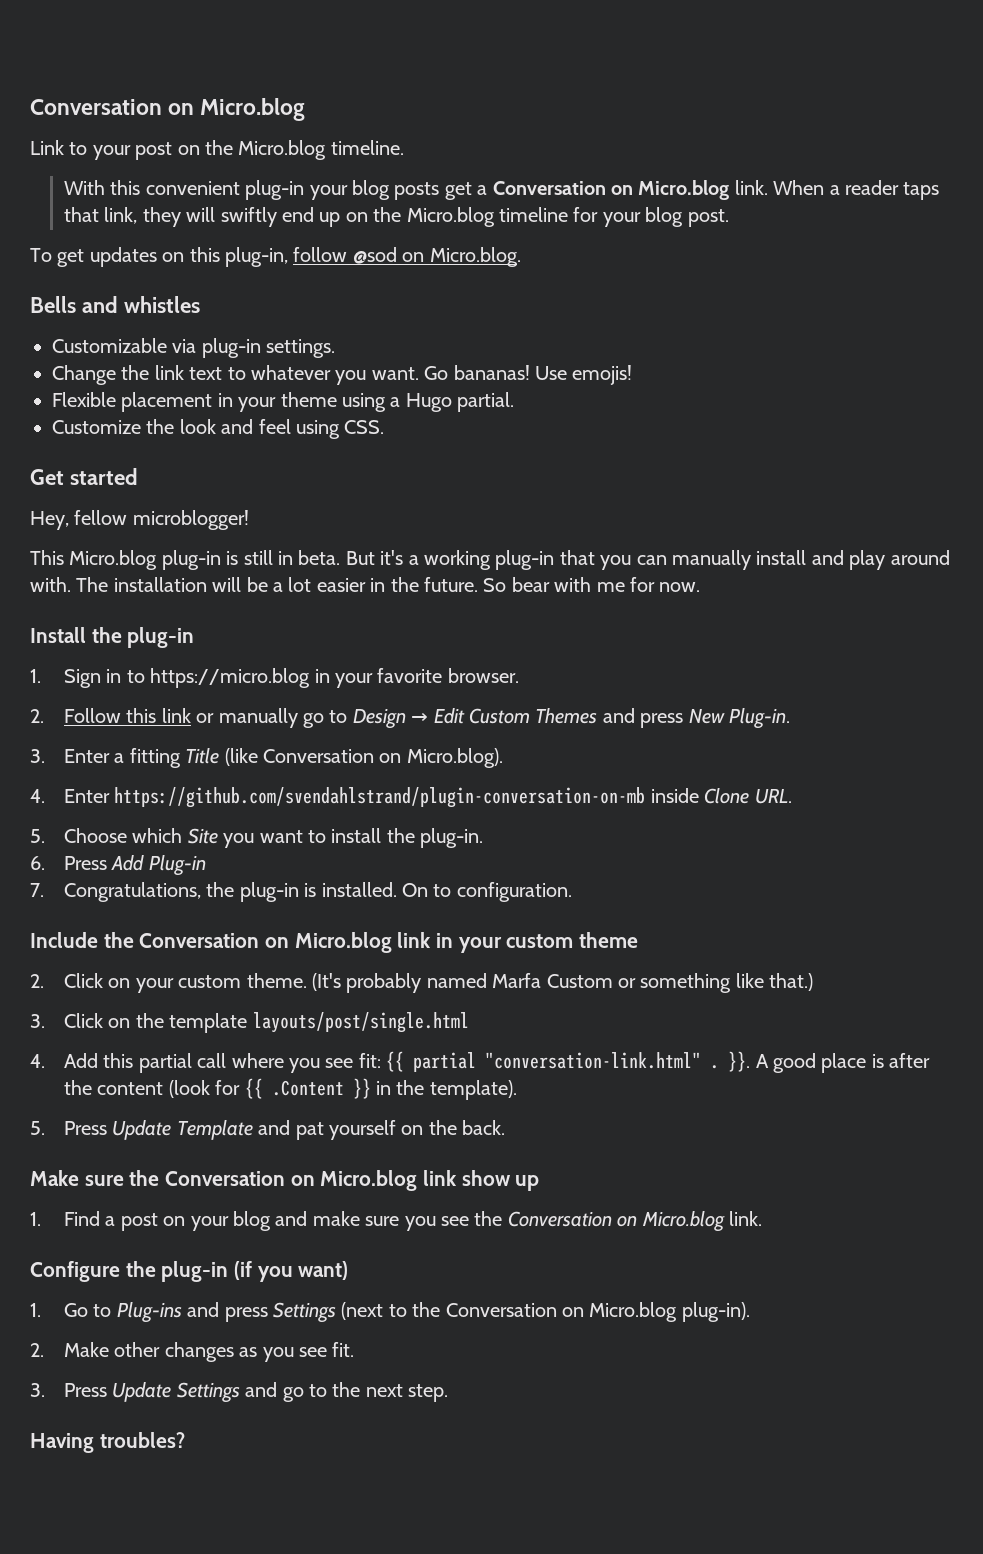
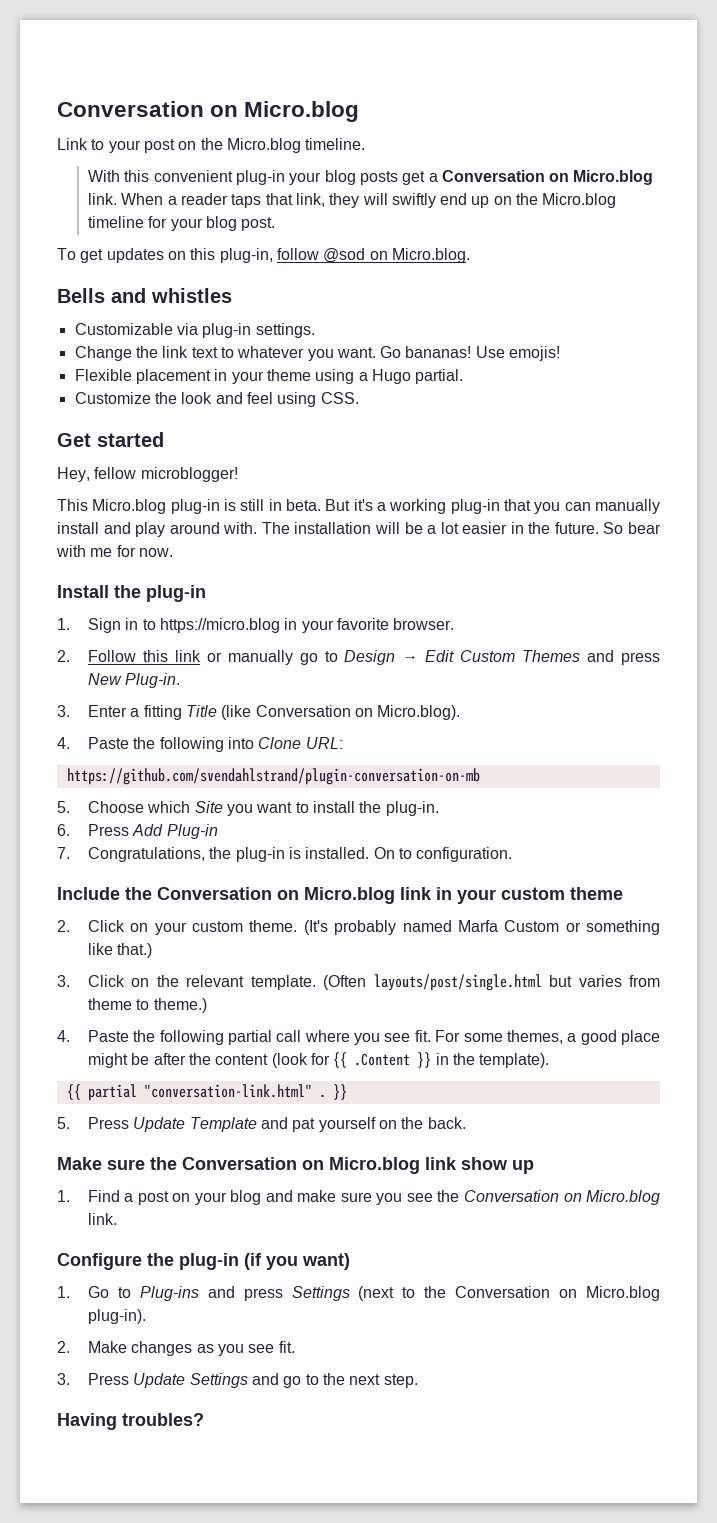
- 4. Enter https://github.com/svendahlstrand/plugin-conversation-on-mb inside Clone URL.
+ 4. Paste the following into Clone URL:
+ https://github.com/svendahlstrand/plugin-conversation-on-mb
- 3. Click on the template layouts/post/single.html
- 4. Add this partial call where you see fit: {{ partial "conversation-link.html" . }}. A good place is after the content (look for {{ .Content }} in the template).
+ 3. Click on the relevant template. (Often layouts/post/single.html but varies from theme to theme.)
+ 4. Paste the following partial call where you see fit. For some themes, a good place might be after the content (look for {{ .Content }} in the template).
+ {{ partial "conversation-link.html" . }}
- 2. Make other changes as you see fit.
+ 2. Make changes as you see fit.

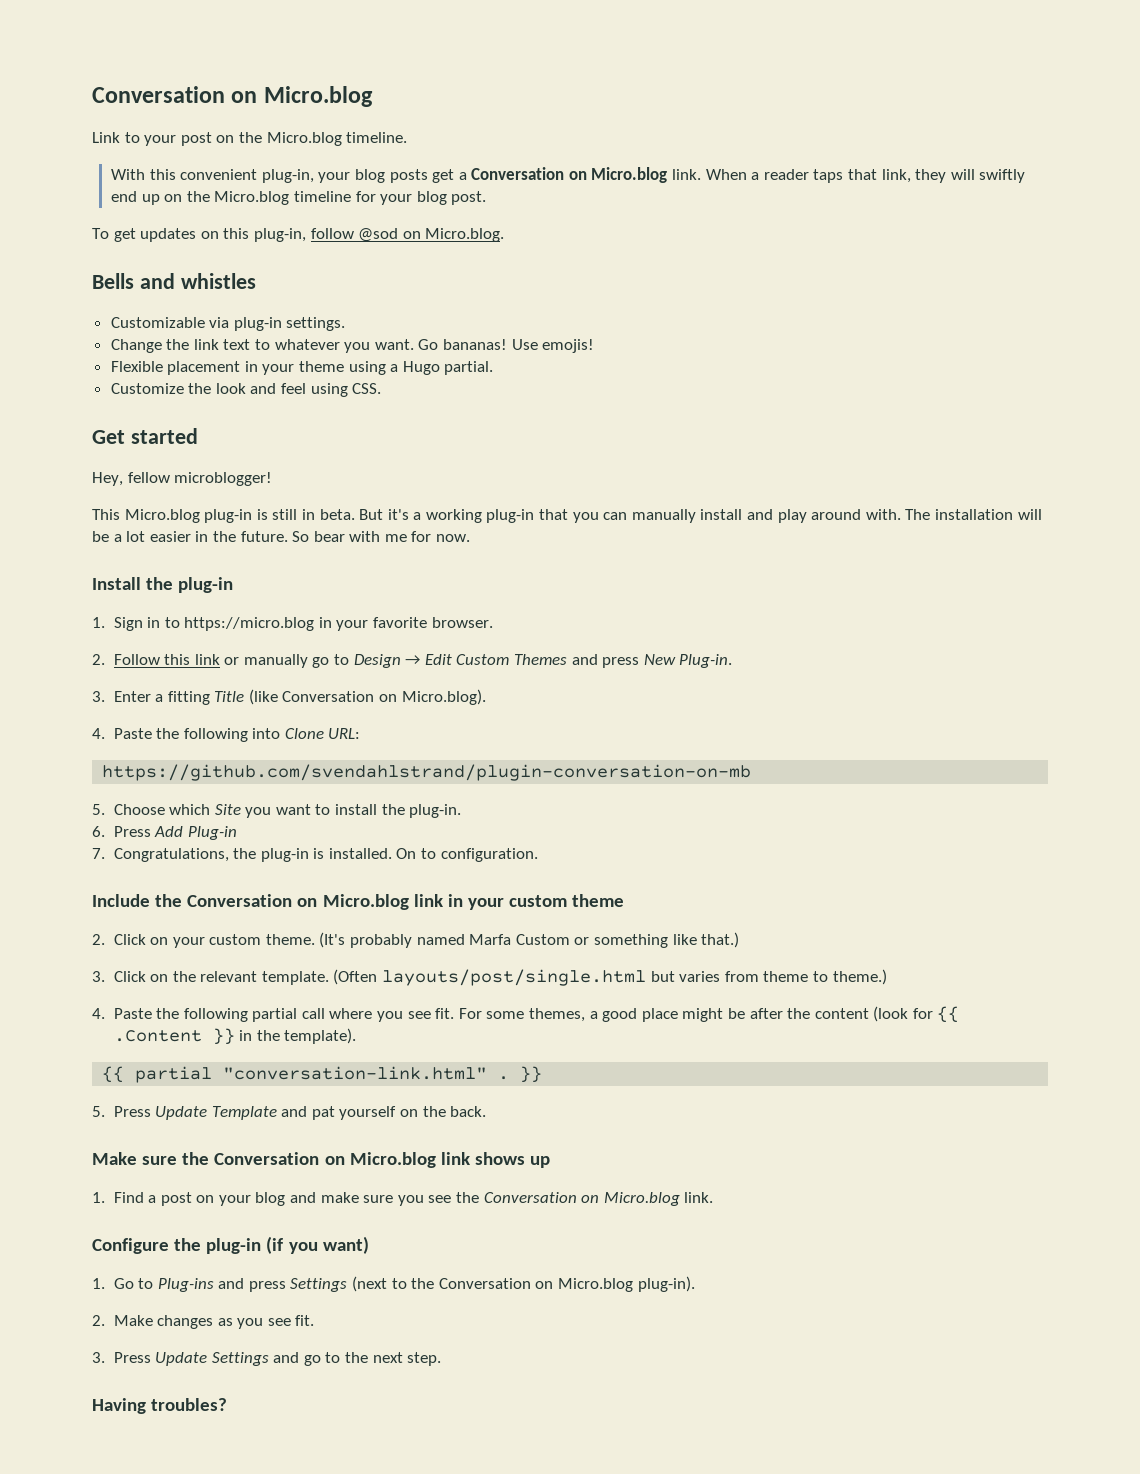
- With this convenient plug-in your blog posts get a Conversation on Micro.blog link.
+ With this convenient plug-in, your blog posts get a Conversation on Micro.blog link.
- Make sure the Conversation on Micro.blog link show up
+ Make sure the Conversation on Micro.blog link shows up

